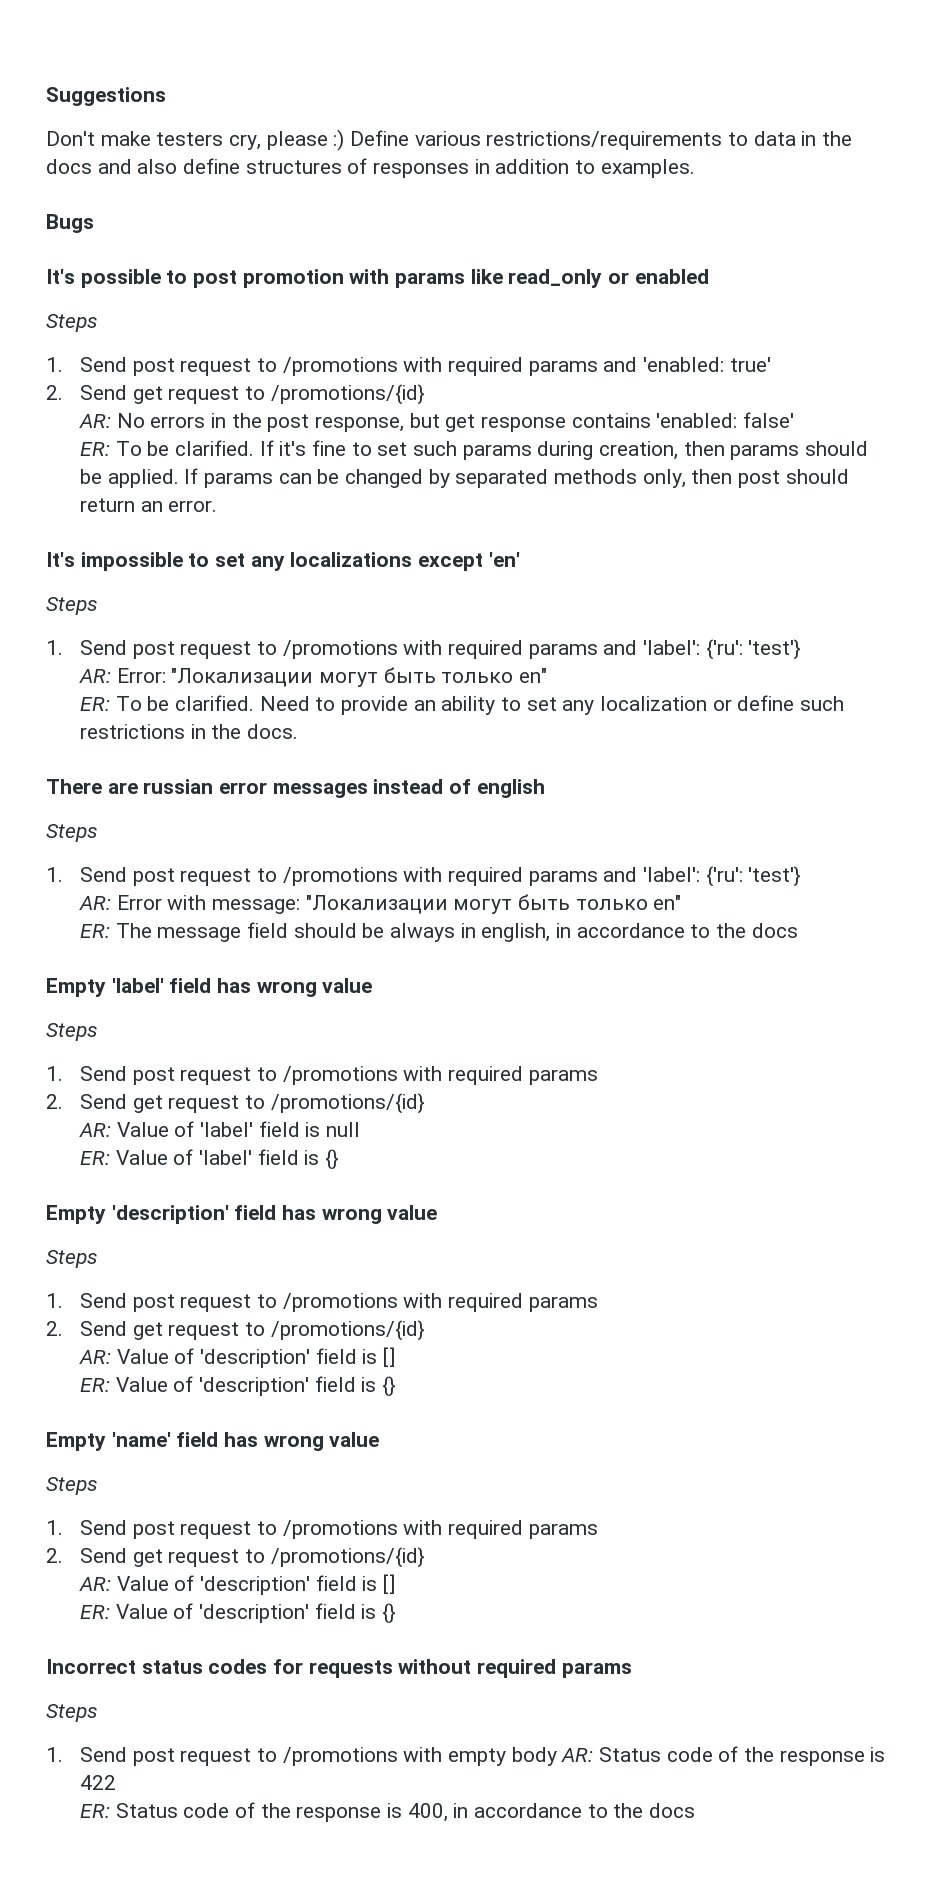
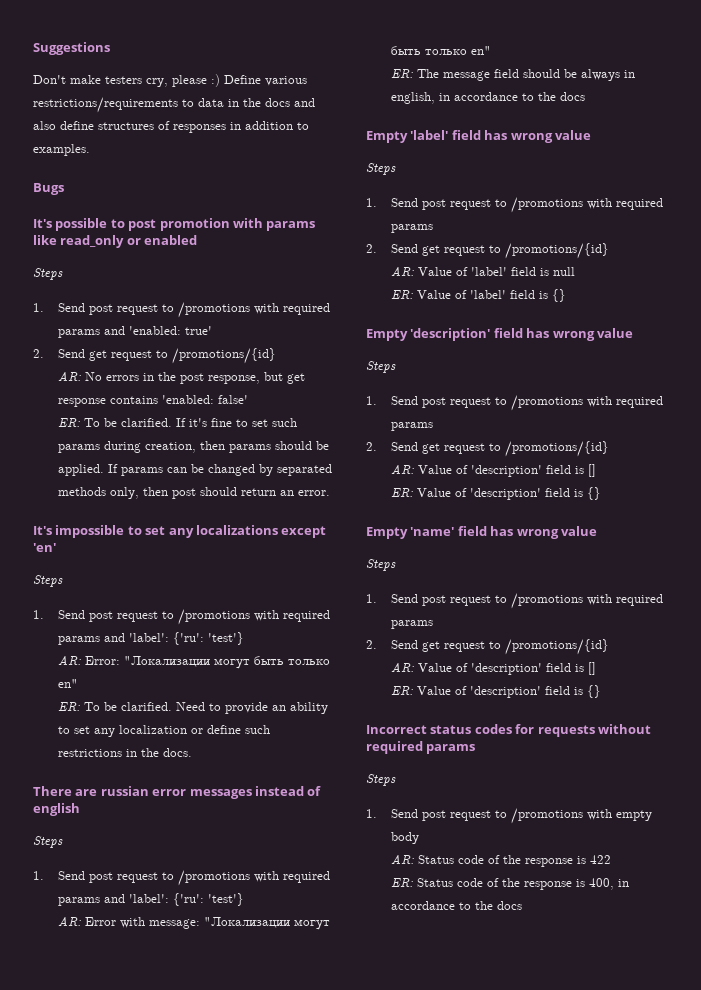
- 1. Send post request to /promotions with empty body AR: Status code of the response is 422
+ 1. Send post request to /promotions with empty body
+ AR: Status code of the response is 422

